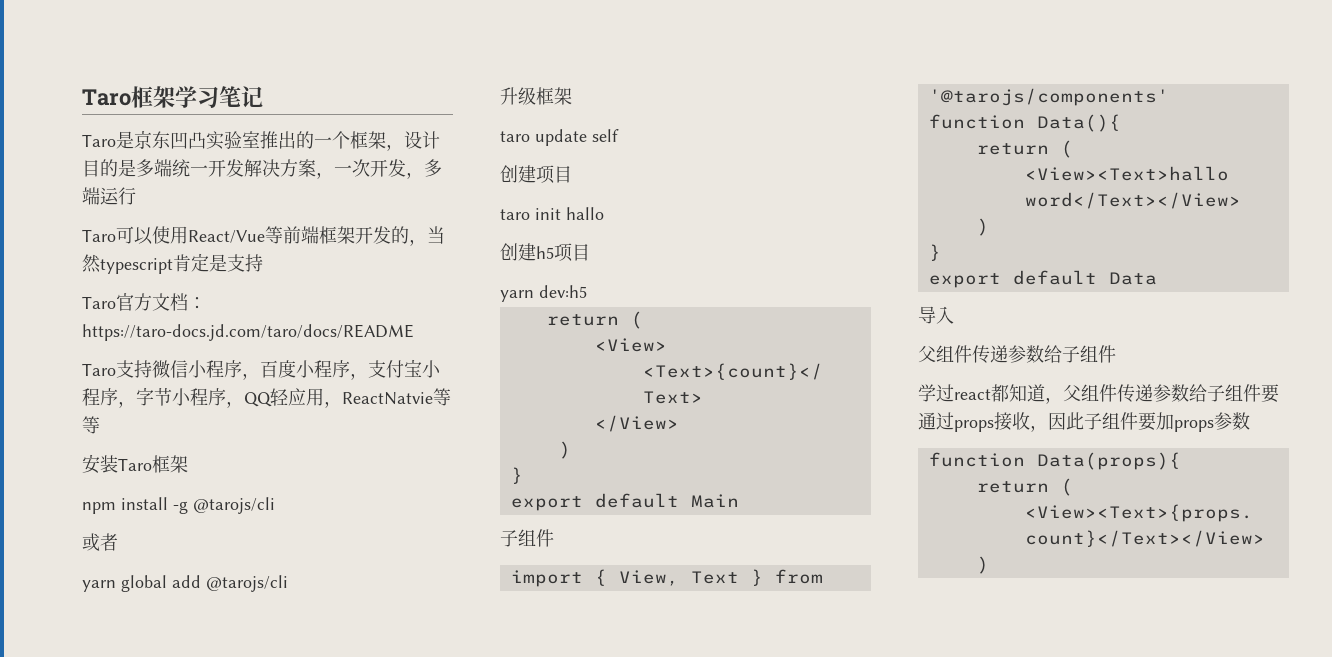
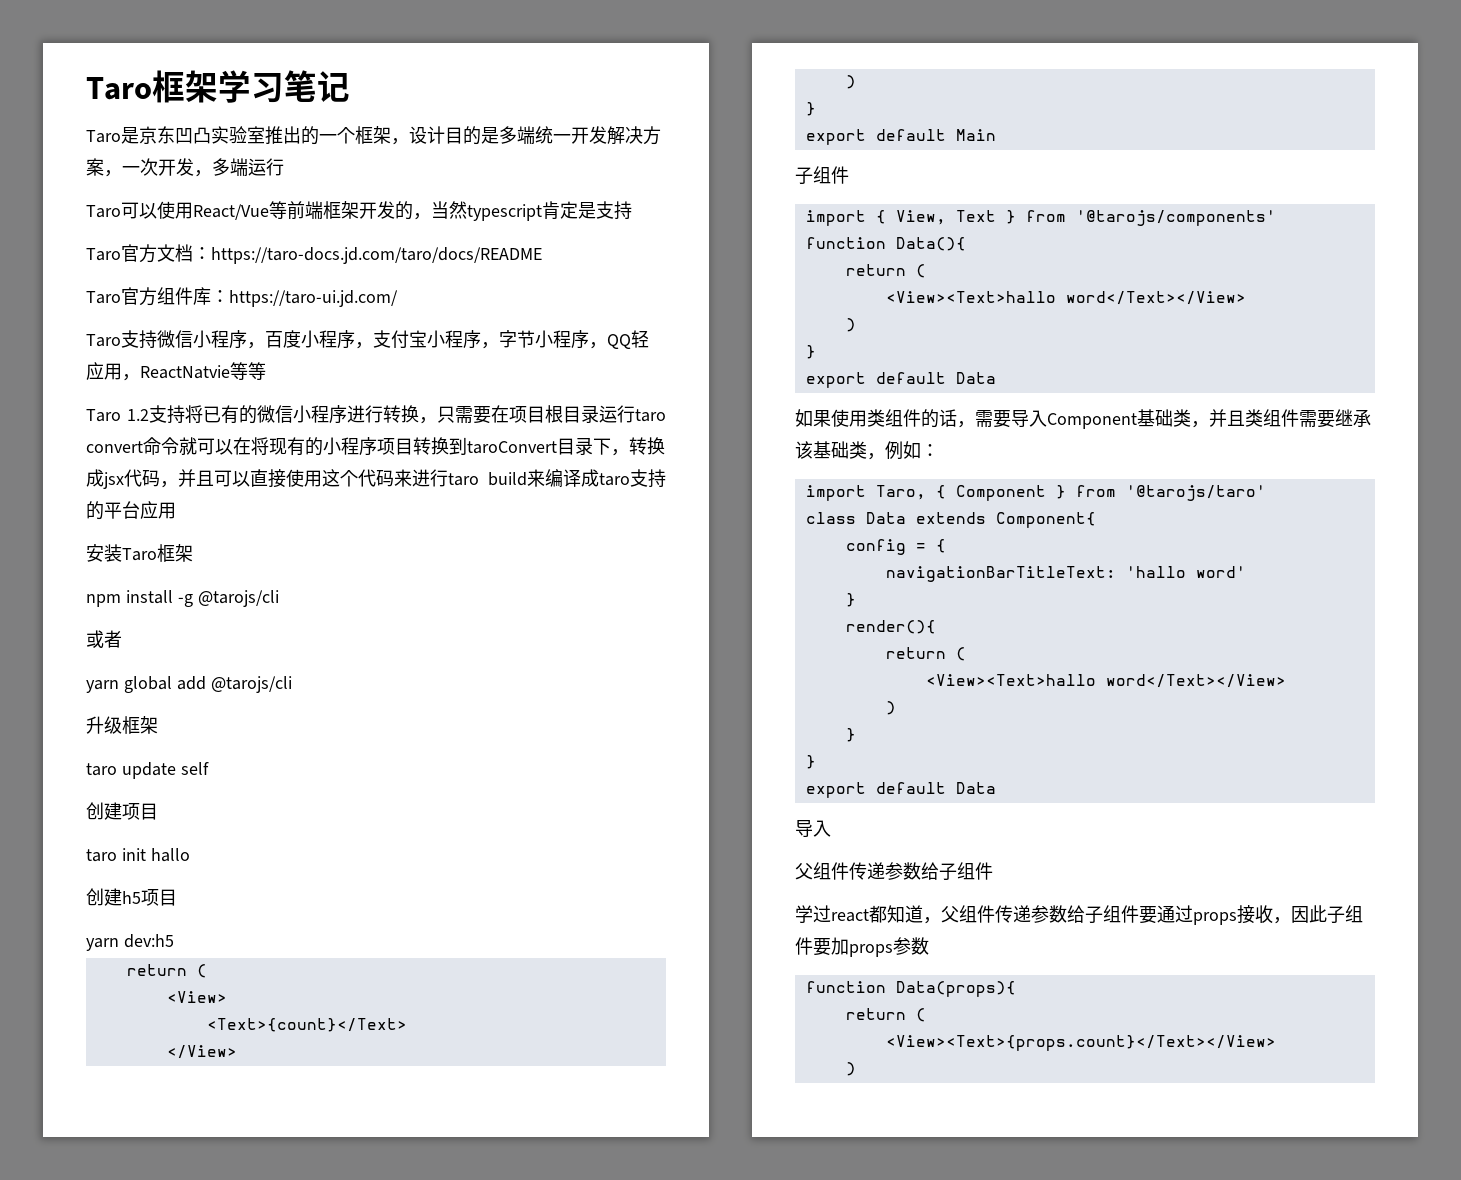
+ Taro官方组件库：https://taro-ui.jd.com/
+ Taro 1.2支持将已有的微信小程序进行转换，只需要在项目根目录运行taro convert命令就可以在将现有的小程序项目转换到taroConvert目录下，转换成jsx代码，并且可以直接使用这个代码来进行taro build来编译成taro支持的平台应用
+ 如果使用类组件的话，需要导入Component基础类，并且类组件需要继承该基础类，例如：
+ import Taro, { Component } from '@tarojs/taro'
+ class Data extends Component{
+ config = {
+ navigationBarTitleText: 'hallo word'
+ }
+ render(){
+ return (
+ <View><Text>hallo word</Text></View>
+ )
+ }
+ }
+ export default Data

